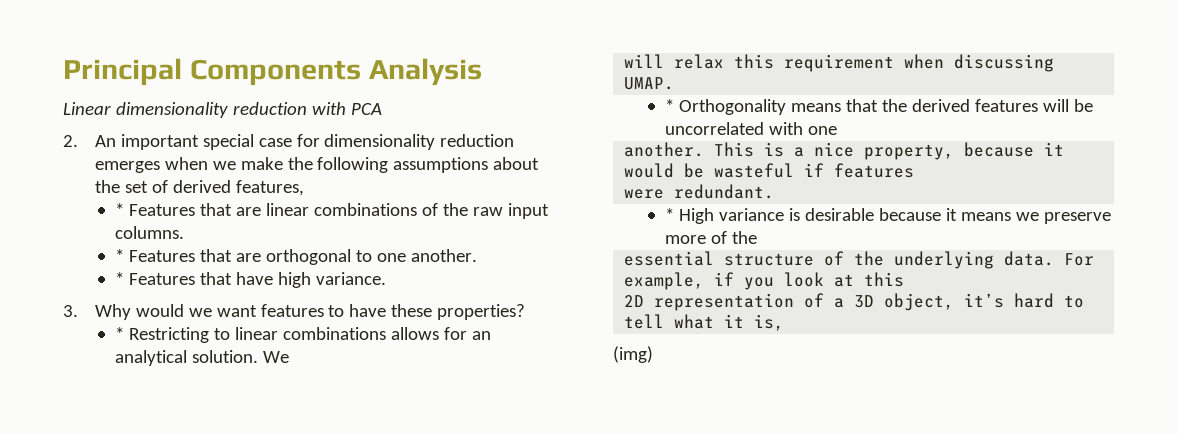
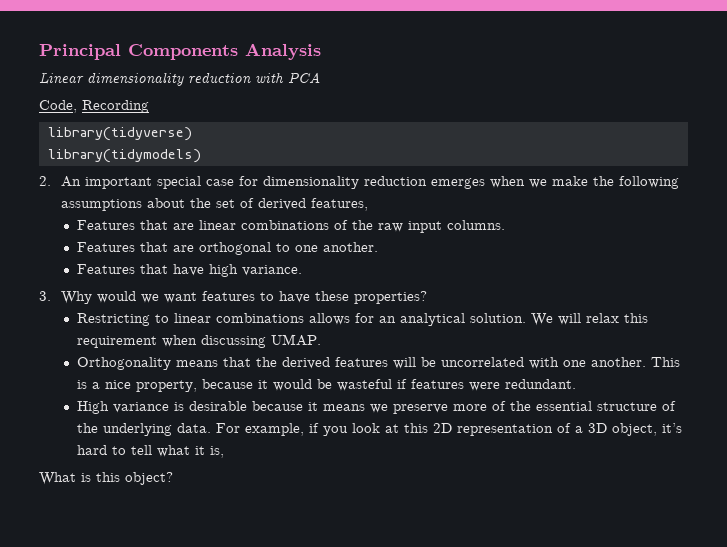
+ Code, Recording
+ library(tidyverse)
+ library(tidymodels)
- * Features that are linear combinations of the raw input columns.
+ Features that are linear combinations of the raw input columns.
- * Features that are orthogonal to one another.
+ Features that are orthogonal to one another.
- * Features that have high variance.
+ Features that have high variance.
- * Restricting to linear combinations allows for an analytical solution.
+ Restricting to linear combinations allows for an analytical solution.
- We
- will relax this requirement when discussing UMAP.
+ We will relax this requirement when discussing UMAP.
- * Orthogonality means that the derived features will be uncorrelated with one
- another.
+ Orthogonality means that the derived features will be uncorrelated with one another.
- This is a nice property, because it would be wasteful if features
- were redundant.
+ This is a nice property, because it would be wasteful if features were redundant.
- * High variance is desirable because it means we preserve more of the
- essential structure of the underlying data.
+ High variance is desirable because it means we preserve more of the essential structure of the underlying data.
- For example, if you look at this
- 2D representation of a 3D object, it’s hard to tell what it is,
+ For example, if you look at this 2D representation of a 3D object, it’s hard to tell what it is,
- (img)
+ What is this object?

